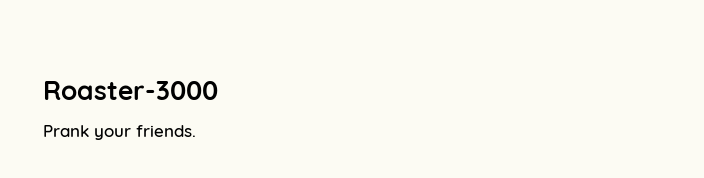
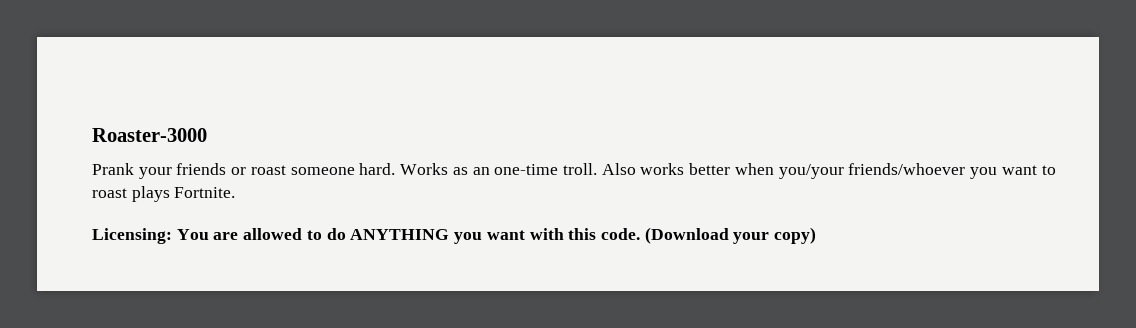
- Prank your friends.
+ Prank your friends or roast someone hard. Works as an one-time troll. Also works better when you/your friends/whoever you want to roast plays Fortnite.
+ Licensing: You are allowed to do ANYTHING you want with this code. (Download your copy)

